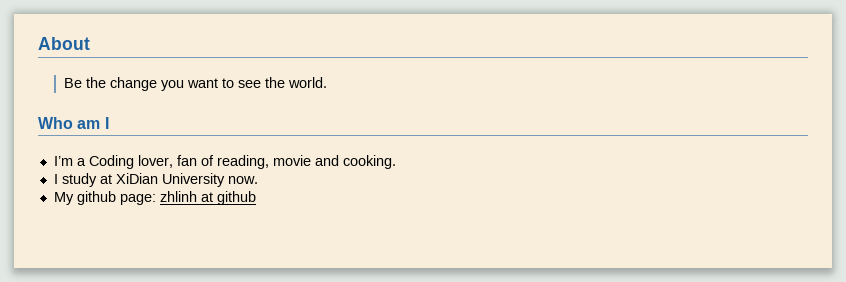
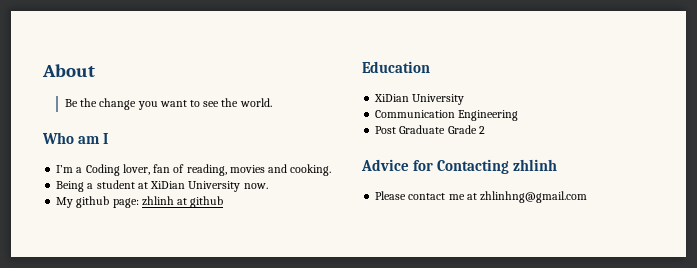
- I’m a Coding lover, fan of reading, movie and cooking.
+ I’m a Coding lover, fan of reading, movies and cooking.
- I study at XiDian University now.
+ Being a student at XiDian University now.
+ Education
+ XiDian University
+ Communication Engineering
+ Post Graduate Grade 2
+ Advice for Contacting zhlinh
+ Please contact me at zhlinhng@gmail.com

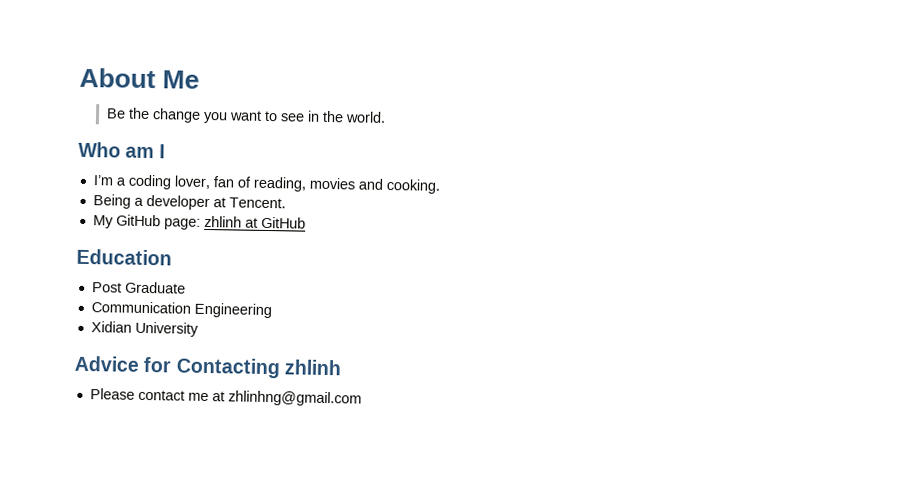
- About
+ About Me
- Be the change you want to see the world.
+ Be the change you want to see in the world.
- I’m a Coding lover, fan of reading, movies and cooking.
+ I’m a coding lover, fan of reading, movies and cooking.
- Being a student at XiDian University now.
+ Being a developer at Tencent.
- My github page: zhlinh at github
+ My GitHub page: zhlinh at GitHub
  Education
- XiDian University
+ Post Graduate
- Post Graduate Grade 2
+ Xidian University

